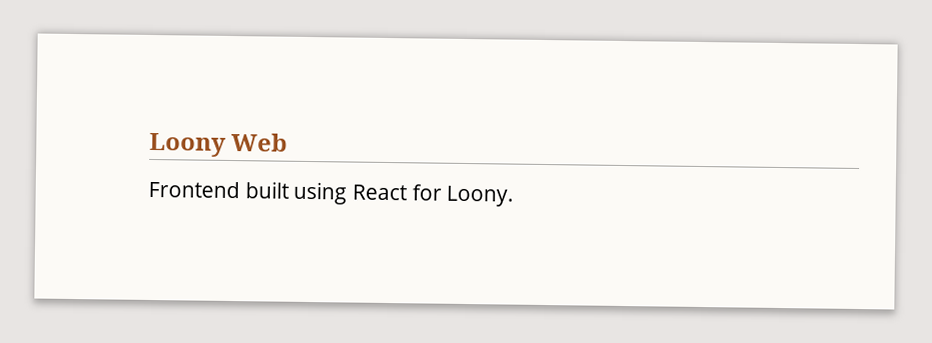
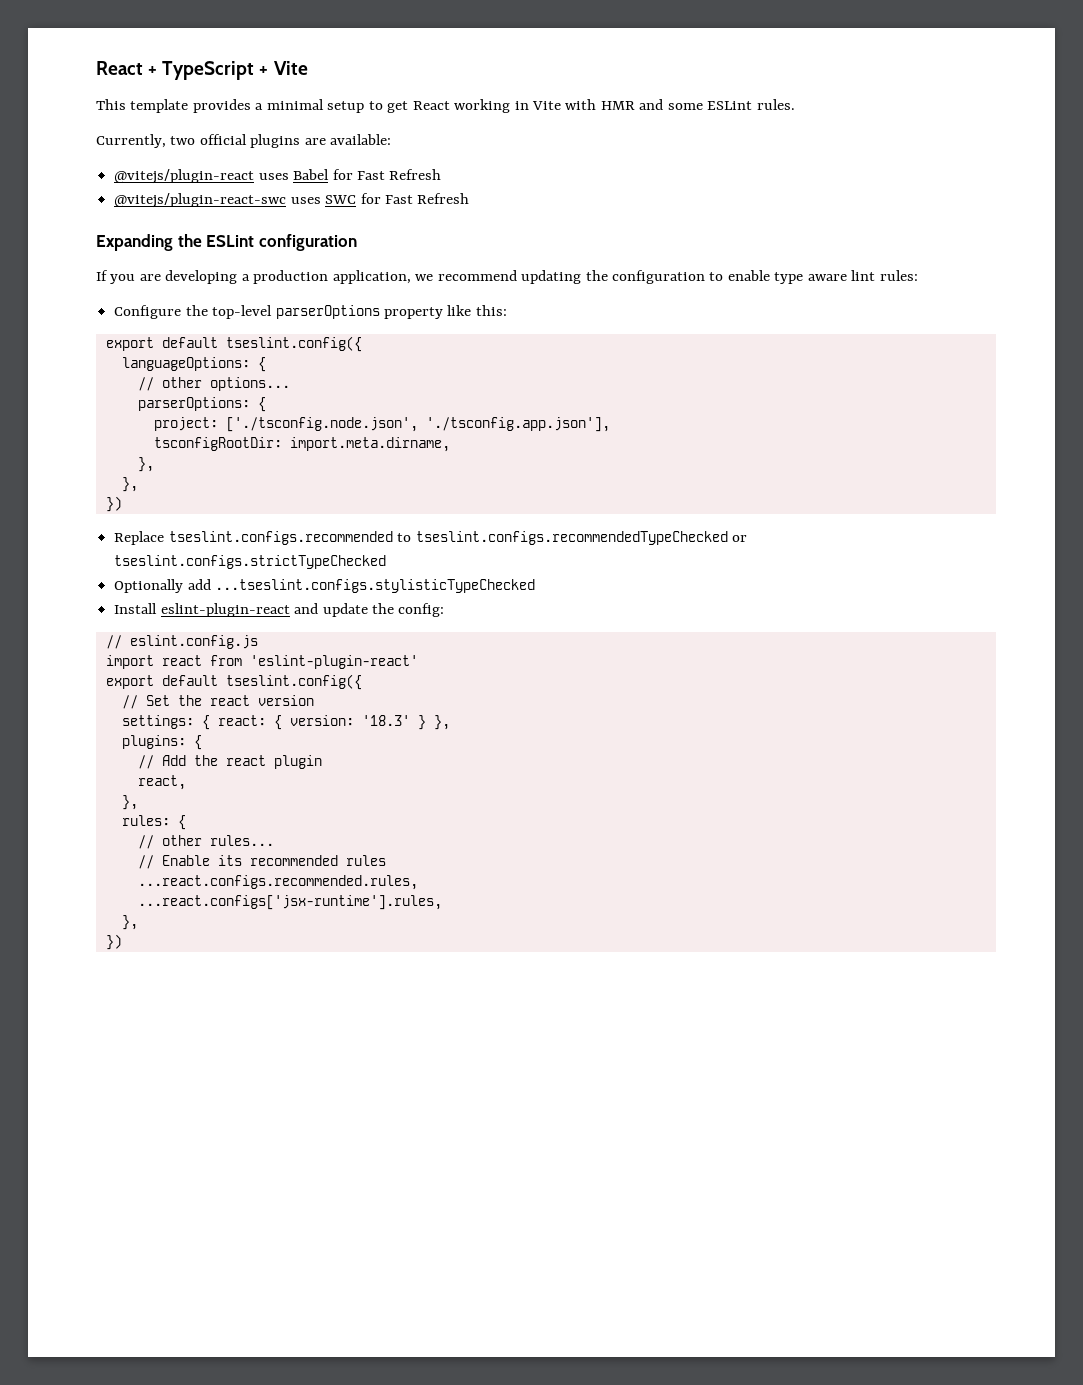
- Loony Web
- Frontend built using React for Loony.
+ React + TypeScript + Vite
+ This template provides a minimal setup to get React working in Vite with HMR and some ESLint rules.
+ Currently, two official plugins are available:
+ @vitejs/plugin-react uses Babel for Fast Refresh
+ @vitejs/plugin-react-swc uses SWC for Fast Refresh
+ Expanding the ESLint configuration
+ If you are developing a production application, we recommend updating the configuration to enable type aware lint rules:
+ Configure the top-level parserOptions property like this:
+ export default tseslint.config({
+ languageOptions: {
+ // other options...
+ parserOptions: {
+ project: ['./tsconfig.node.json', './tsconfig.app.json'],
+ tsconfigRootDir: import.meta.dirname,
+ },
+ },
+ })
+ Replace tseslint.configs.recommended to tseslint.configs.recommendedTypeChecked or tseslint.configs.strictTypeChecked
+ Optionally add ...tseslint.configs.stylisticTypeChecked
+ Install eslint-plugin-react and update the config:
+ // eslint.config.js
+ import react from 'eslint-plugin-react'
+ export default tseslint.config({
+ // Set the react version
+ settings: { react: { version: '18.3' } },
+ plugins: {
+ // Add the react plugin
+ react,
+ },
+ rules: {
+ // other rules...
+ // Enable its recommended rules
+ ...react.configs.recommended.rules,
+ ...react.configs['jsx-runtime'].rules,
+ },
+ })

